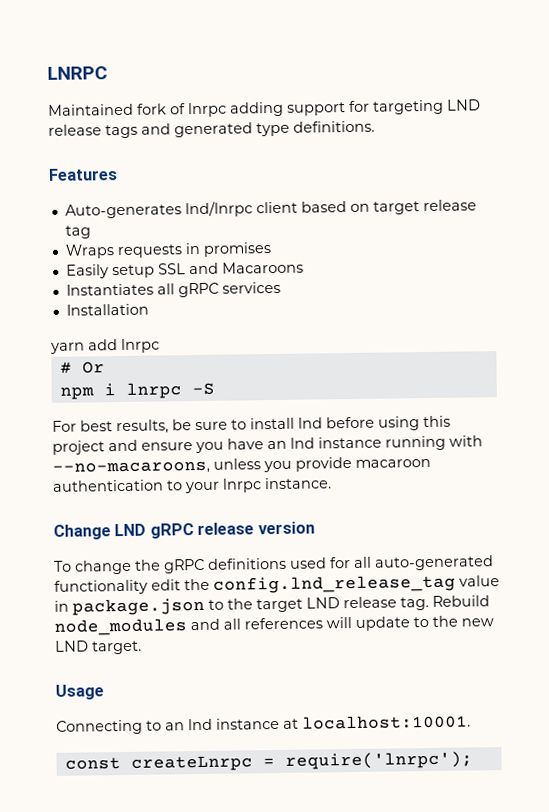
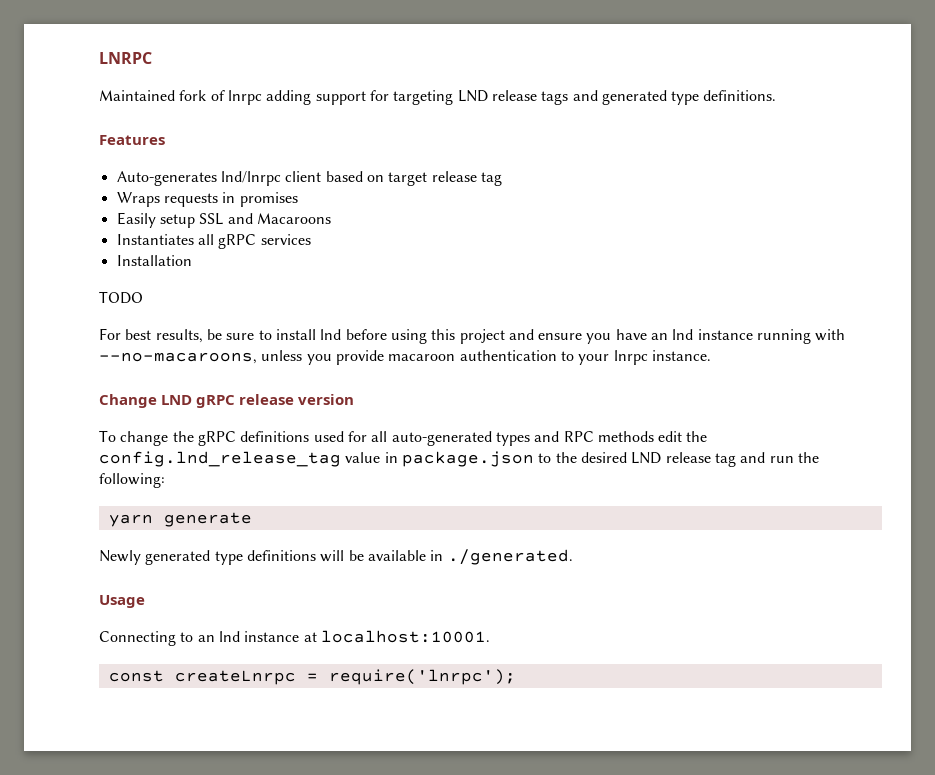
- yarn add lnrpc
- # Or
- npm i lnrpc -S
+ TODO
- To change the gRPC definitions used for all auto-generated functionality edit the config.lnd_release_tag value in package.json to the target LND release tag. Rebuild node_modules and all references will update to the new LND target.
+ To change the gRPC definitions used for all auto-generated types and RPC methods edit the config.lnd_release_tag value in package.json to the desired LND release tag and run the following:
+ yarn generate
+ Newly generated type definitions will be available in ./generated.

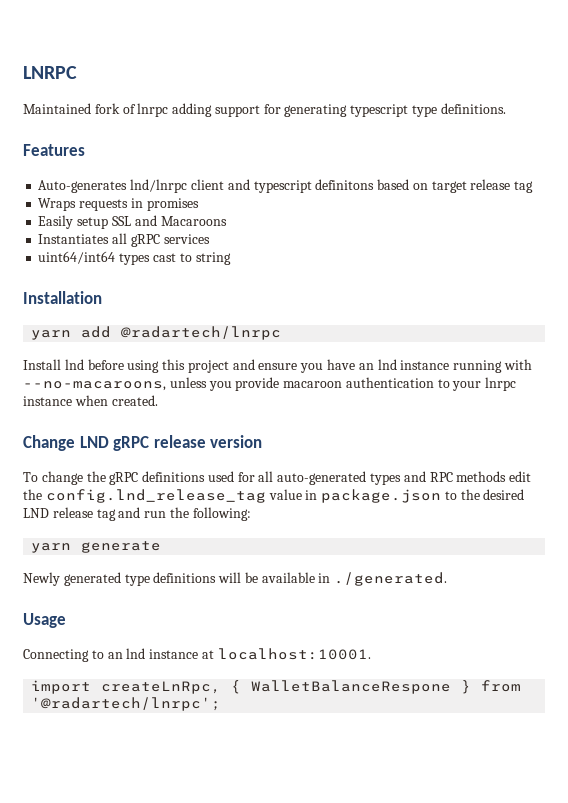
- Maintained fork of lnrpc adding support for targeting LND release tags and generated type definitions.
+ Maintained fork of lnrpc adding support for generating typescript type definitions.
- Auto-generates lnd/lnrpc client based on target release tag
+ Auto-generates lnd/lnrpc client and typescript definitons based on target release tag
+ uint64/int64 types cast to string
  Installation
- TODO
- For best results, be sure to install lnd before using this project and ensure you have an lnd instance running with --no-macaroons, unless you provide macaroon authentication to your lnrpc instance.
+ yarn add @radartech/lnrpc
+ Install lnd before using this project and ensure you have an lnd instance running with --no-macaroons, unless you provide macaroon authentication to your lnrpc instance when created.
- const createLnrpc = require('lnrpc');
+ import createLnRpc, { WalletBalanceRespone } from '@radartech/lnrpc';

